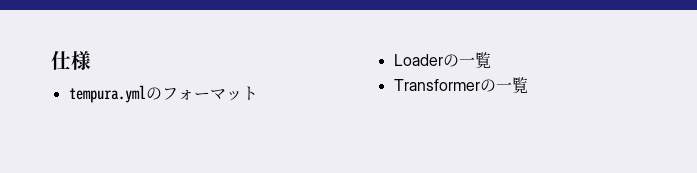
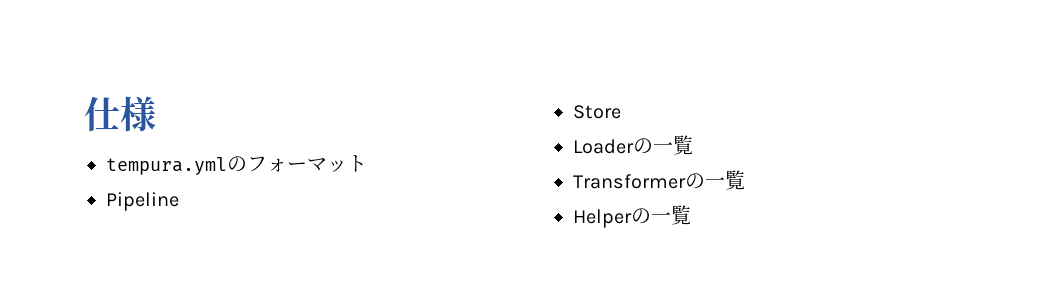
+ Pipeline
+ Store
+ Helperの一覧

